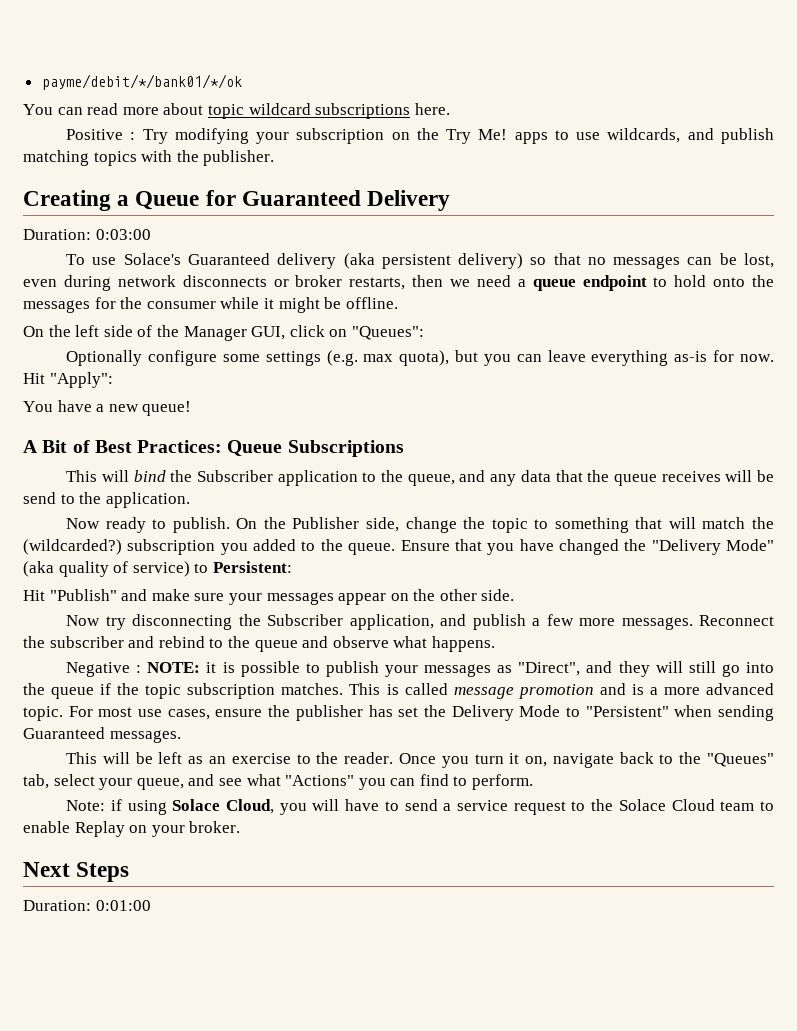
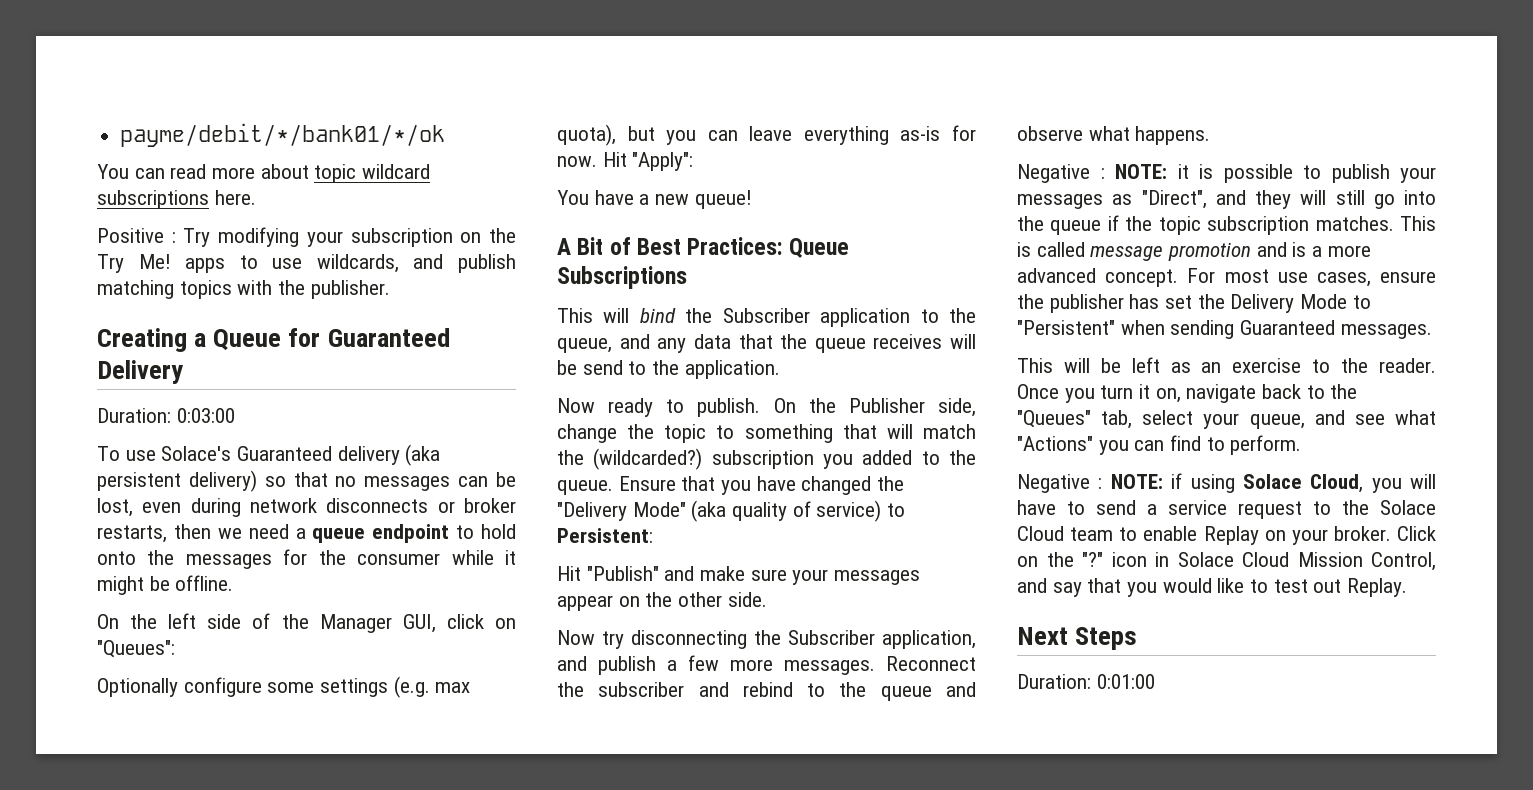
- This is called message promotion and is a more advanced topic.
+ This is called message promotion and is a more advanced concept.
- Note: if using Solace Cloud, you will have to send a service request to the Solace Cloud team to enable Replay on your broker.
+ Negative : NOTE: if using Solace Cloud, you will have to send a service request to the Solace Cloud team to enable Replay on your broker. Click on the "?" icon in Solace Cloud Mission Control, and say that you would like to test out Replay.

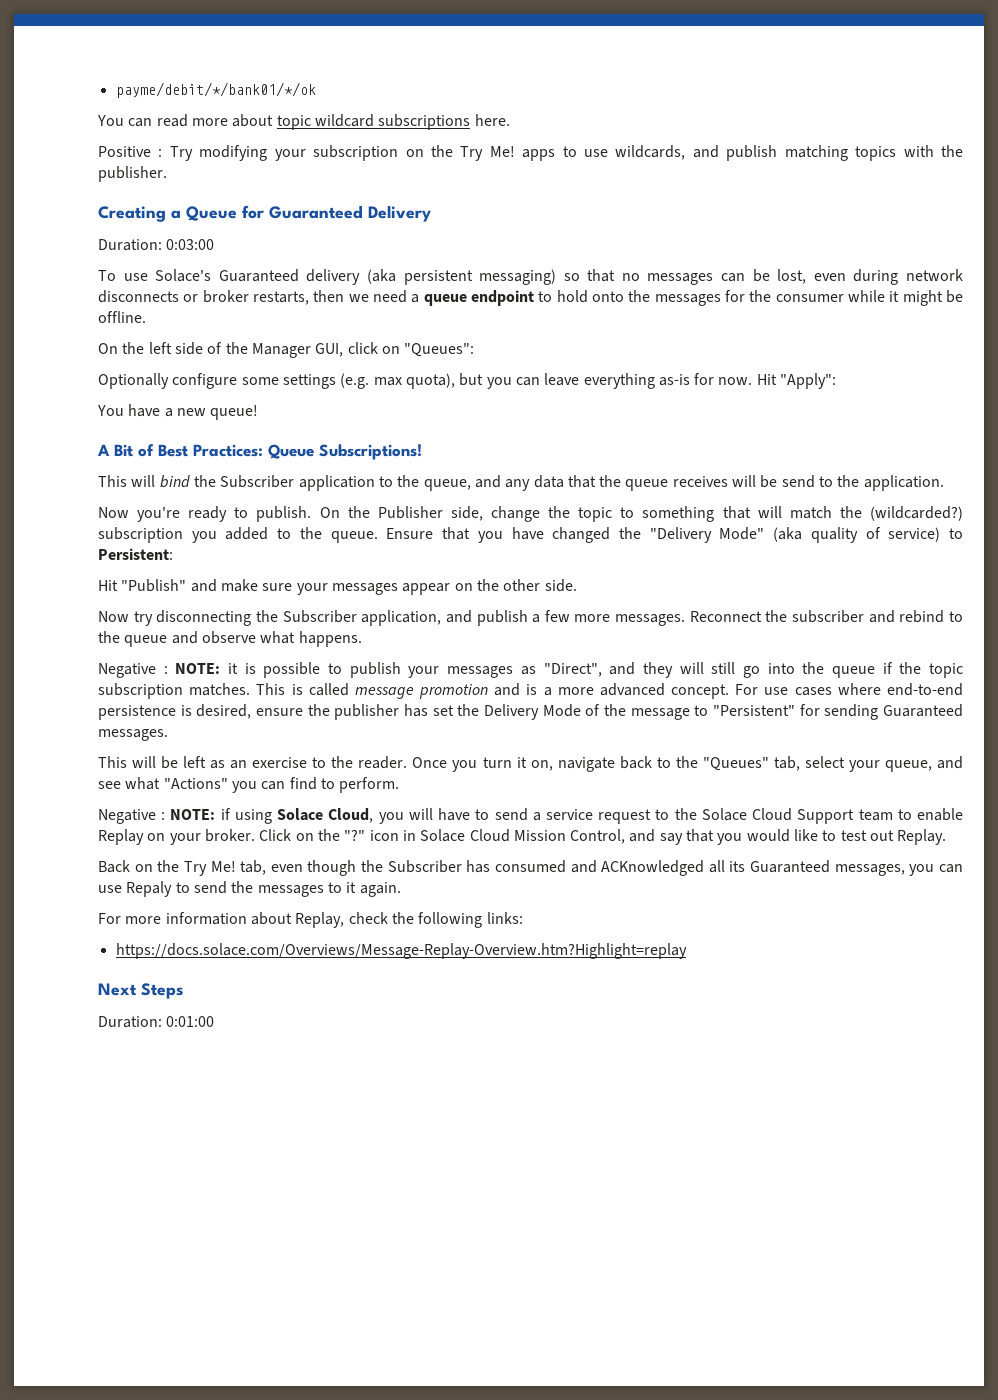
- To use Solace's Guaranteed delivery (aka persistent delivery) so that no messages can be lost, even during network disconnects or broker restarts, then we need a queue endpoint to hold onto the messages for the consumer while it might be offline.
+ To use Solace's Guaranteed delivery (aka persistent messaging) so that no messages can be lost, even during network disconnects or broker restarts, then we need a queue endpoint to hold onto the messages for the consumer while it might be offline.
- A Bit of Best Practices: Queue Subscriptions
+ A Bit of Best Practices: Queue Subscriptions!
- Now ready to publish.
+ Now you're ready to publish.
- For most use cases, ensure the publisher has set the Delivery Mode to "Persistent" when sending Guaranteed messages.
+ For use cases where end-to-end persistence is desired, ensure the publisher has set the Delivery Mode of the message to "Persistent" for sending Guaranteed messages.
- Negative : NOTE: if using Solace Cloud, you will have to send a service request to the Solace Cloud team to enable Replay on your broker.
+ Negative : NOTE: if using Solace Cloud, you will have to send a service request to the Solace Cloud Support team to enable Replay on your broker.
+ Back on the Try Me! tab, even though the Subscriber has consumed and ACKnowledged all its Guaranteed messages, you can use Repaly to send the messages to it again.
+ For more information about Replay, check the following links:
+ https://docs.solace.com/Overviews/Message-Replay-Overview.htm?Highlight=replay

